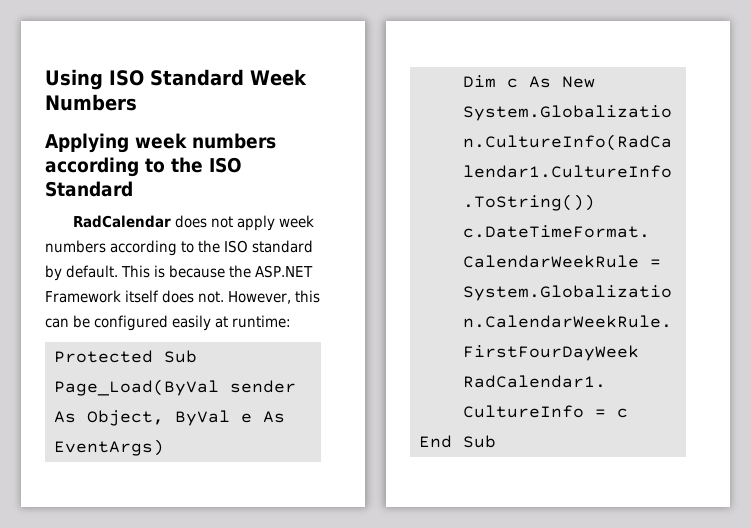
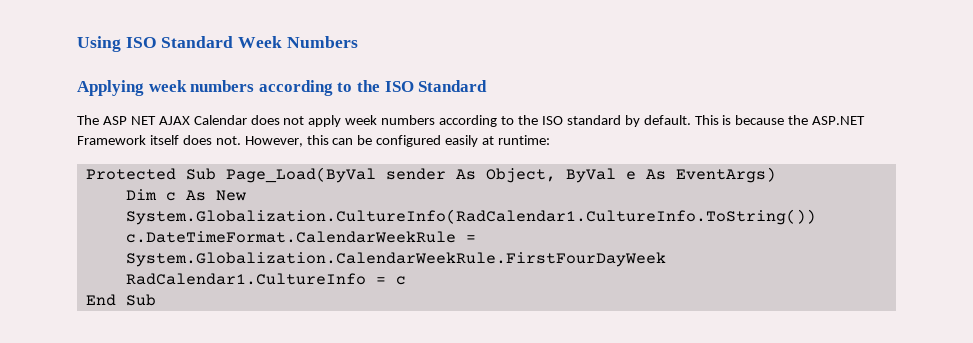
- RadCalendar does not apply week numbers according to the ISO standard by default.
+ The ASP NET AJAX Calendar does not apply week numbers according to the ISO standard by default.

